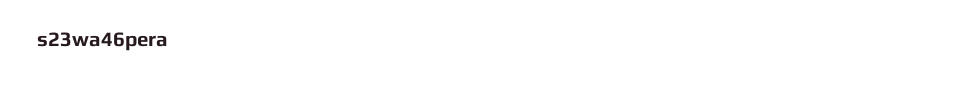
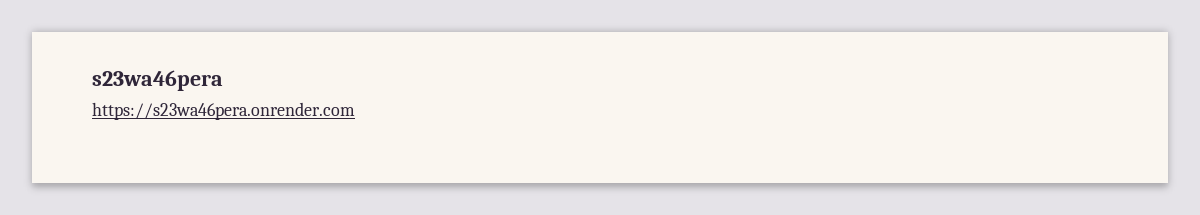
+ https://s23wa46pera.onrender.com

